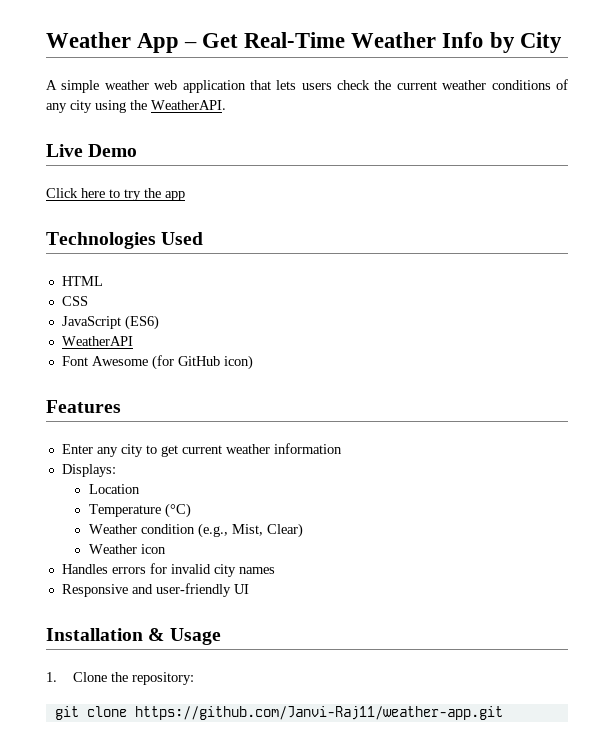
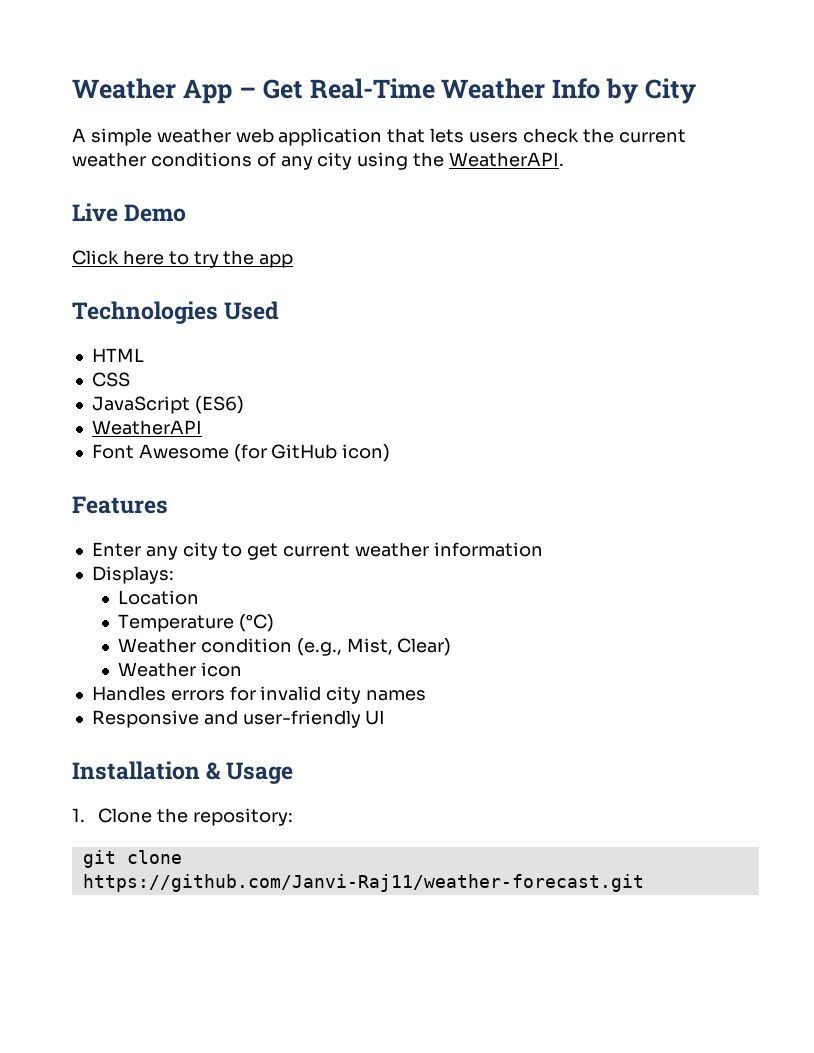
- git clone https://github.com/Janvi-Raj11/weather-app.git
+ git clone https://github.com/Janvi-Raj11/weather-forecast.git

